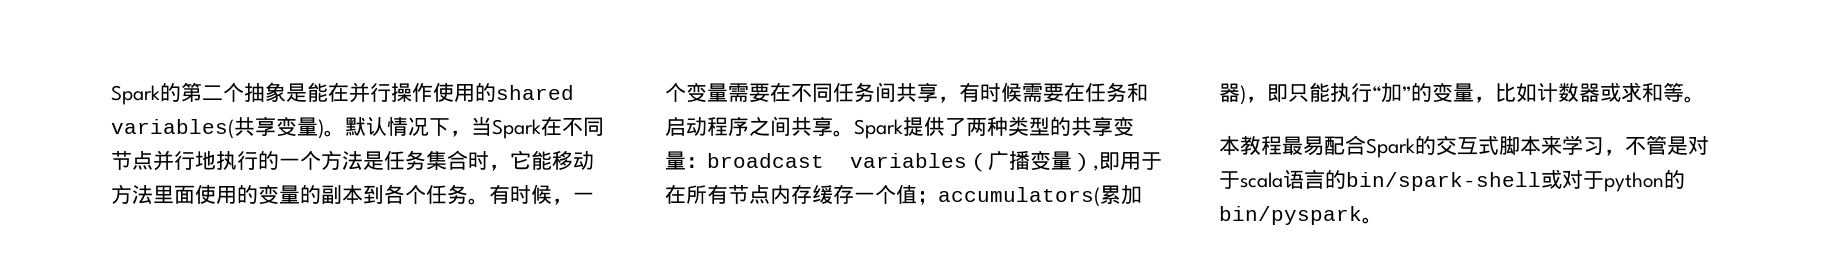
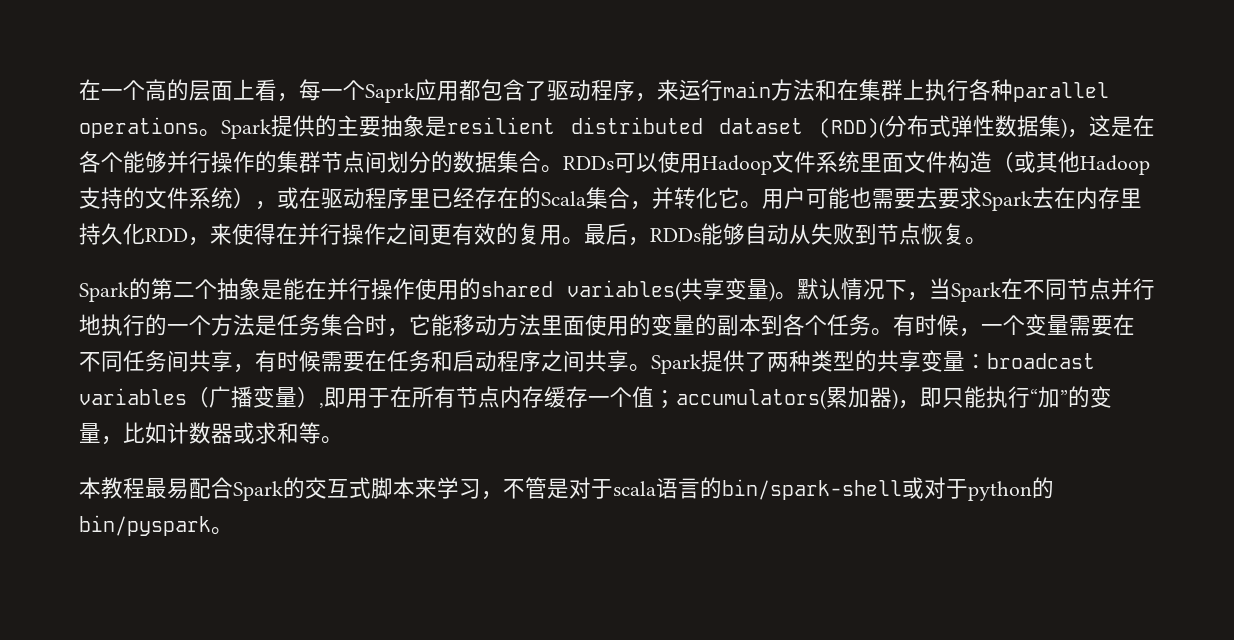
+ 在一个高的层面上看，每一个Saprk应用都包含了驱动程序，来运行main方法和在集群上执行各种parallel operations。Spark提供的主要抽象是resilient distributed dataset (RDD)(分布式弹性数据集)，这是在各个能够并行操作的集群节点间划分的数据集合。RDDs可以使用Hadoop文件系统里面文件构造（或其他Hadoop支持的文件系统），或在驱动程序里已经存在的Scala集合，并转化它。用户可能也需要去要求Spark去在内存里持久化RDD，来使得在并行操作之间更有效的复用。最后，RDDs能够自动从失败到节点恢复。

